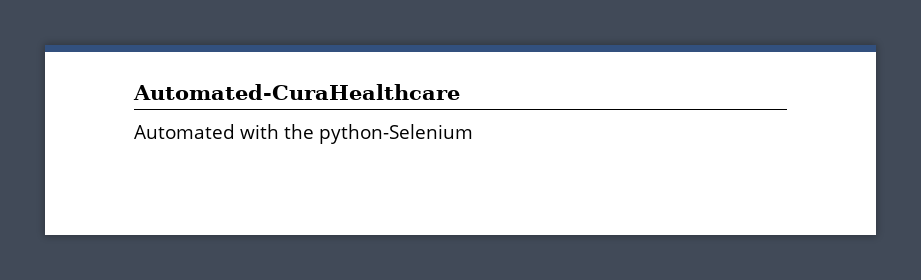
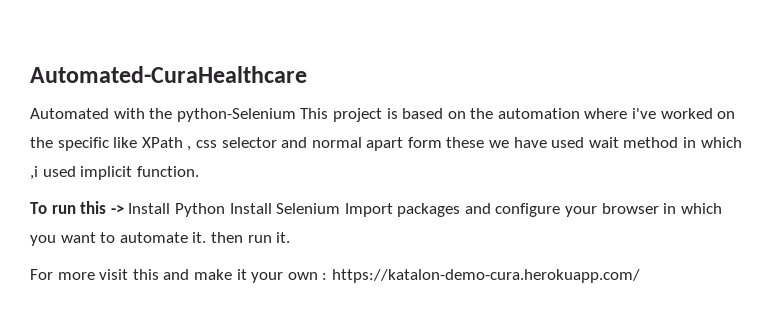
- Automated with the python-Selenium
+ Automated with the python-Selenium This project is based on the automation where i've worked on the specific like XPath , css selector and normal apart form these we have used wait method in which ,i used implicit function.
+ To run this -> Install Python Install Selenium Import packages and configure your browser in which you want to automate it. then run it.
+ For more visit this and make it your own : https://katalon-demo-cura.herokuapp.com/

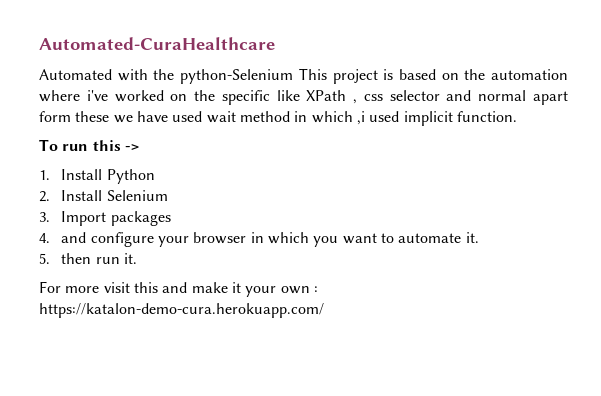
- To run this -> Install Python Install Selenium Import packages and configure your browser in which you want to automate it. then run it.
+ To run this ->
+ 1. Install Python
+ 2. Install Selenium
+ 3. Import packages
+ 4. and configure your browser in which you want to automate it.
+ 5. then run it.

